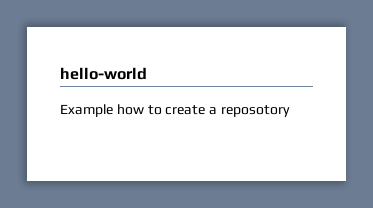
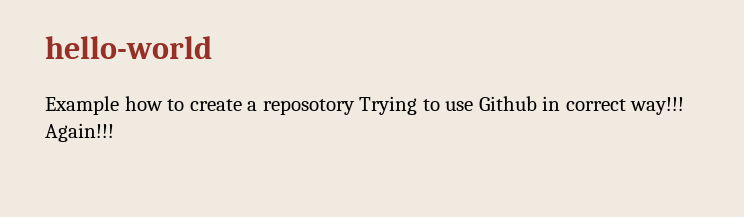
- Example how to create a reposotory
+ Example how to create a reposotory Trying to use Github in correct way!!! Again!!!

